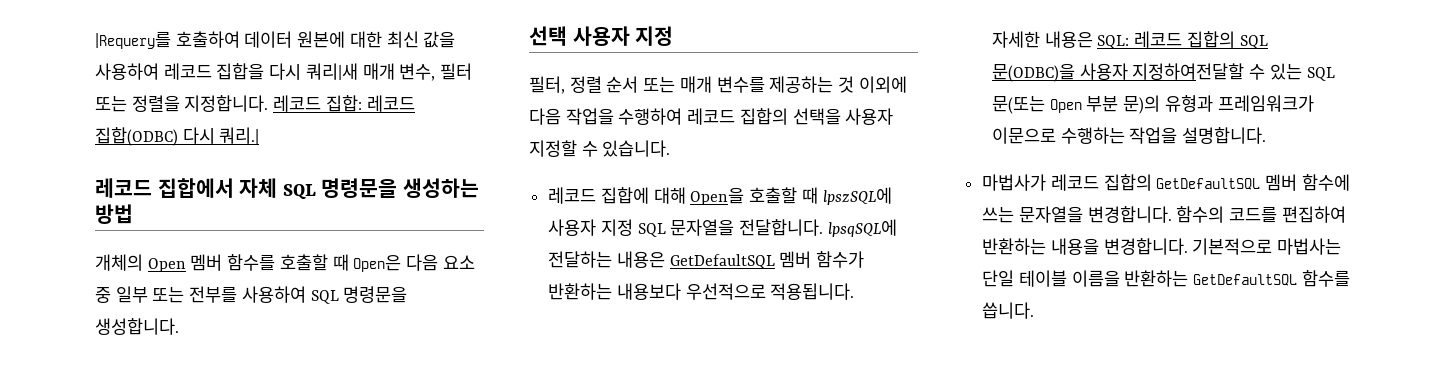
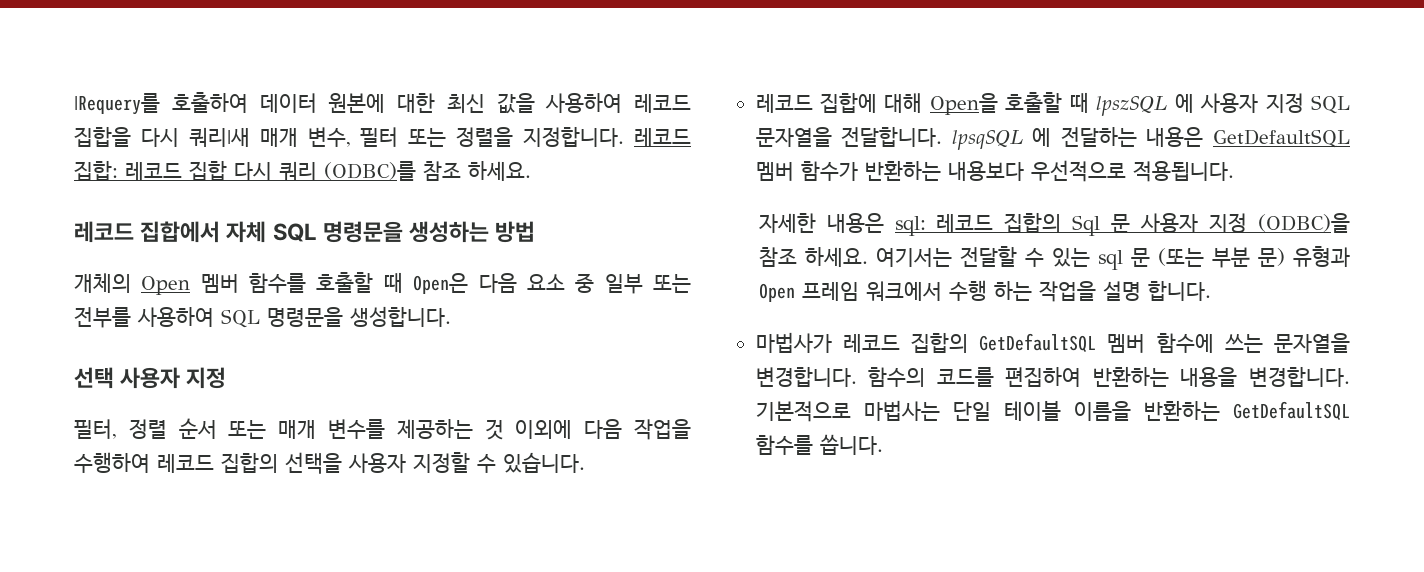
- 레코드 집합: 레코드 집합(ODBC) 다시 쿼리.|
+ 레코드 집합: 레코드 집합 다시 쿼리 (ODBC)를 참조 하세요.
- 레코드 집합에 대해 Open을 호출할 때 lpszSQL에 사용자 지정 SQL 문자열을 전달합니다. lpsqSQL에 전달하는 내용은 GetDefaultSQL 멤버 함수가 반환하는 내용보다 우선적으로 적용됩니다.
+ 레코드 집합에 대해 Open을 호출할 때 lpszSQL 에 사용자 지정 SQL 문자열을 전달합니다. lpsqSQL 에 전달하는 내용은 GetDefaultSQL 멤버 함수가 반환하는 내용보다 우선적으로 적용됩니다.
- 자세한 내용은 SQL: 레코드 집합의 SQL 문(ODBC)을 사용자 지정하여전달할 수 있는 SQL 문(또는 Open 부분 문)의 유형과 프레임워크가 이문으로 수행하는 작업을 설명합니다.
+ 자세한 내용은 sql: 레코드 집합의 Sql 문 사용자 지정 (ODBC)을 참조 하세요. 여기서는 전달할 수 있는 sql 문 (또는 부분 문) 유형과 Open 프레임 워크에서 수행 하는 작업을 설명 합니다.

